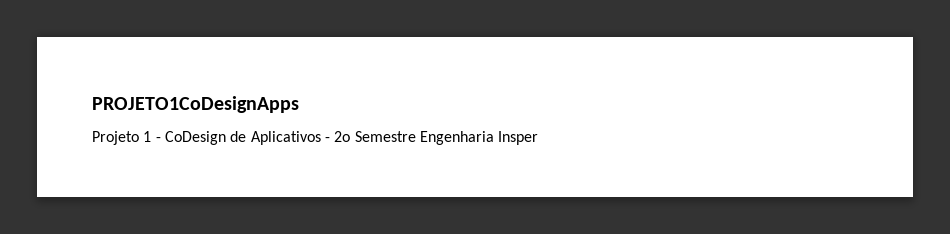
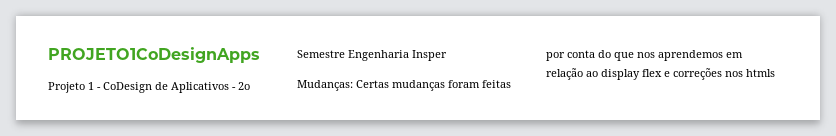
+ Mudanças: Certas mudanças foram feitas por conta do que nos aprendemos em relação ao display flex e correções nos htmls

